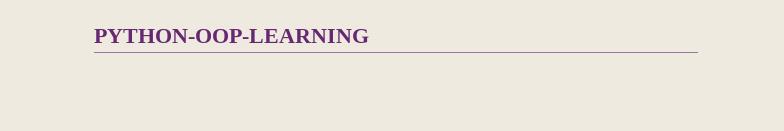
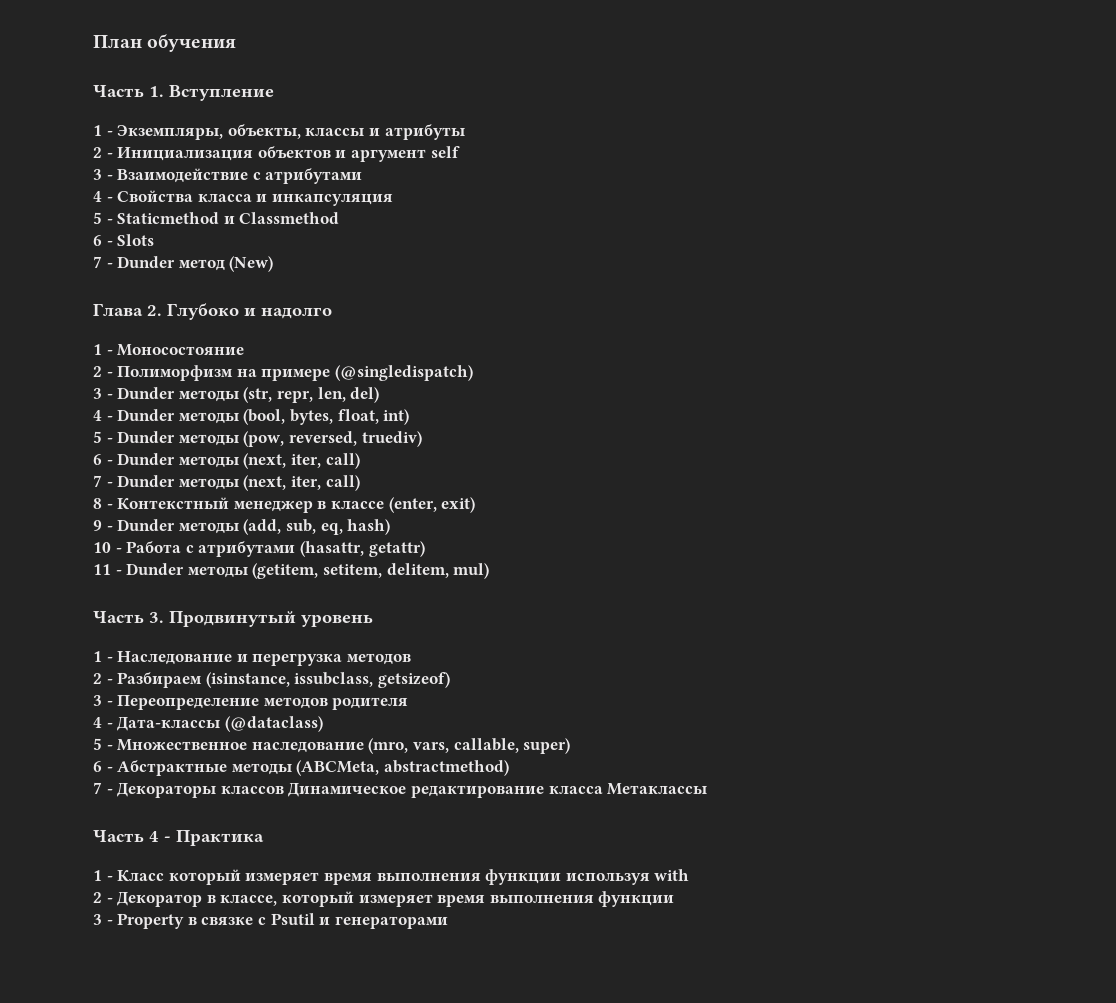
- PYTHON-OOP-LEARNING
+ План обучения
+ Часть 1. Вступление
+ 1 - Экземпляры, объекты, классы и атрибуты
+ 2 - Инициализация объектов и аргумент self
+ 3 - Взаимодействие с атрибутами
+ 4 - Свойства класса и инкапсуляция
+ 5 - Staticmethod и Classmethod
+ 6 - Slots
+ 7 - Dunder метод (New)
+ Глава 2. Глубоко и надолго
+ 1 - Моносостояние
+ 2 - Полиморфизм на примере (@singledispatch)
+ 3 - Dunder методы (str, repr, len, del)
+ 4 - Dunder методы (bool, bytes, float, int)
+ 5 - Dunder методы (pow, reversed, truediv)
+ 6 - Dunder методы (next, iter, call)
+ 7 - Dunder методы (next, iter, call)
+ 8 - Контекстный менеджер в классе (enter, exit)
+ 9 - Dunder методы (add, sub, eq, hash)
+ 10 - Работа с атрибутами (hasattr, getattr)
+ 11 - Dunder методы (getitem, setitem, delitem, mul)
+ Часть 3. Продвинутый уровень
+ 1 - Наследование и перегрузка методов
+ 2 - Разбираем (isinstance, issubclass, getsizeof)
+ 3 - Переопределение методов родителя
+ 4 - Дата-классы (@dataclass)
+ 5 - Множественное наследование (mro, vars, callable, super)
+ 6 - Абстрактные методы (ABCMeta, abstractmethod)
+ 7 - Декораторы классов Динамическое редактирование класса Метаклассы
+ Часть 4 - Практика
+ 1 - Класс который измеряет время выполнения функции используя with
+ 2 - Декоратор в классе, который измеряет время выполнения функции
+ 3 - Property в связке с Psutil и генераторами

